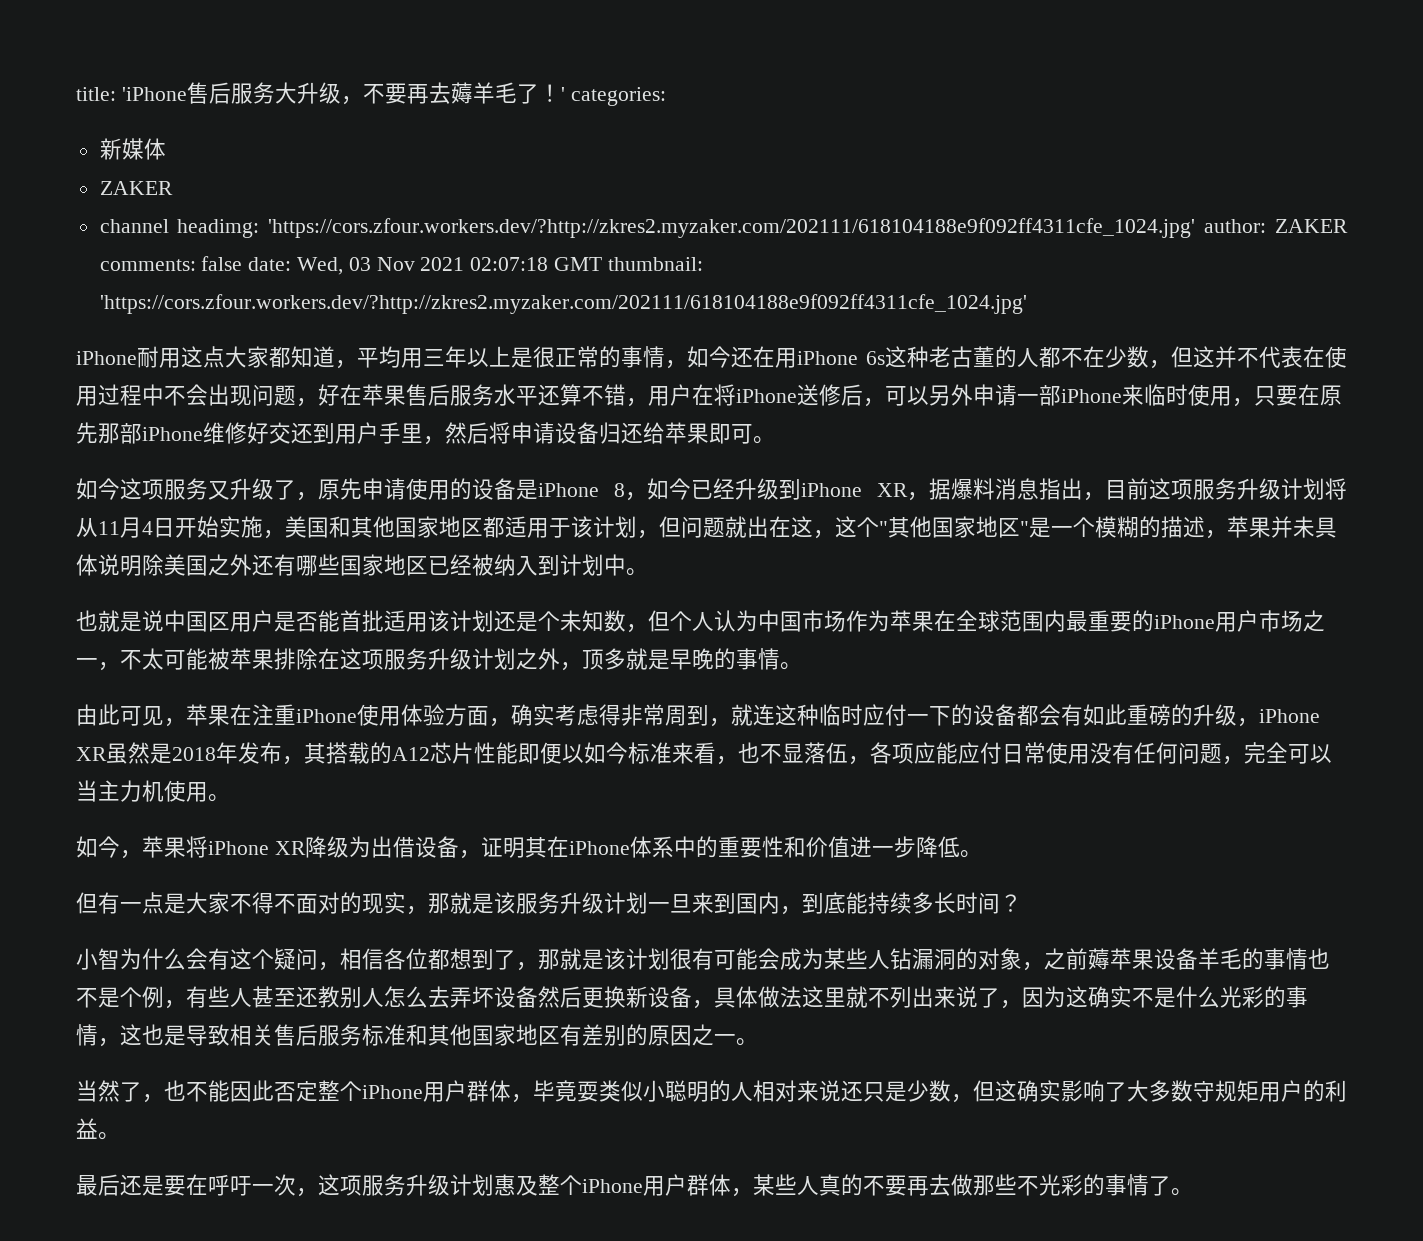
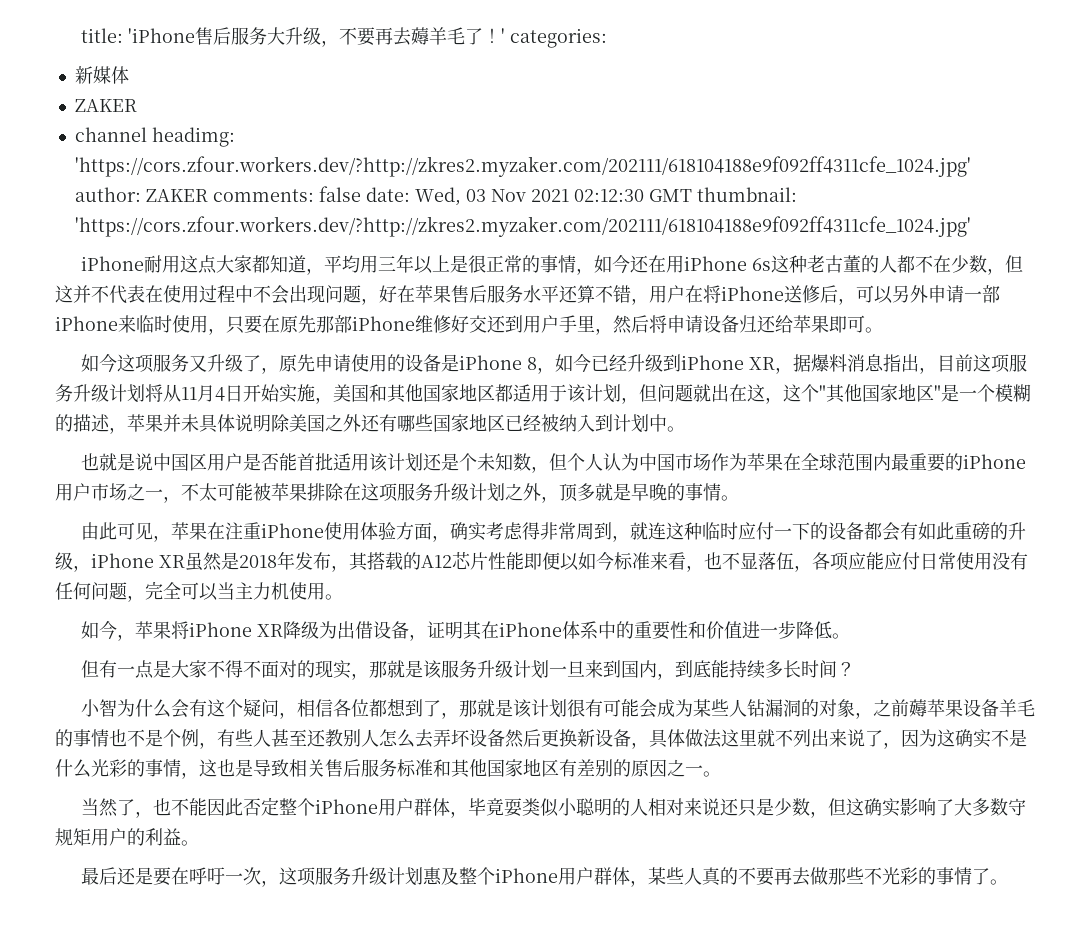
- channel headimg: 'https://cors.zfour.workers.dev/?http://zkres2.myzaker.com/202111/618104188e9f092ff4311cfe_1024.jpg' author: ZAKER comments: false date: Wed, 03 Nov 2021 02:07:18 GMT thumbnail: 'https://cors.zfour.workers.dev/?http://zkres2.myzaker.com/202111/618104188e9f092ff4311cfe_1024.jpg'
+ channel headimg: 'https://cors.zfour.workers.dev/?http://zkres2.myzaker.com/202111/618104188e9f092ff4311cfe_1024.jpg' author: ZAKER comments: false date: Wed, 03 Nov 2021 02:12:30 GMT thumbnail: 'https://cors.zfour.workers.dev/?http://zkres2.myzaker.com/202111/618104188e9f092ff4311cfe_1024.jpg'

